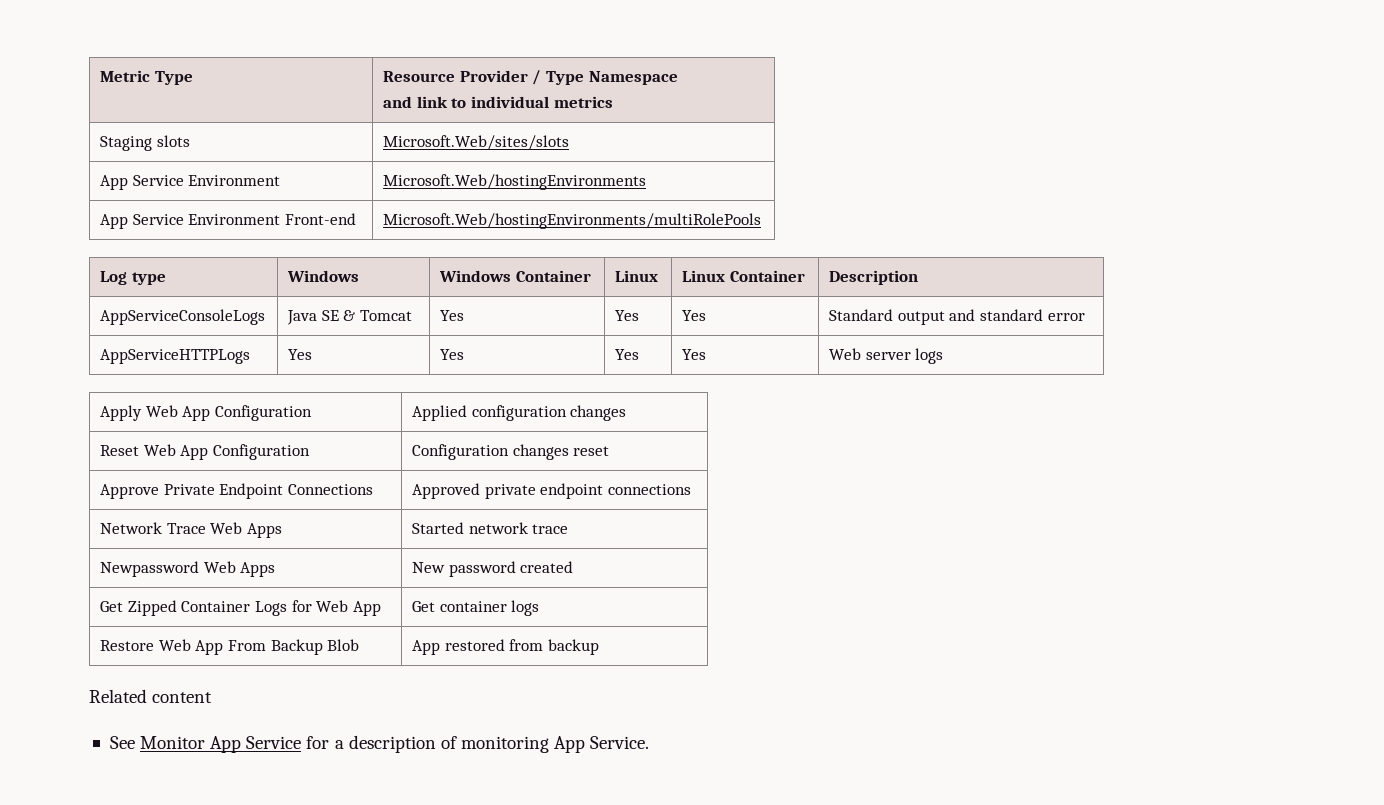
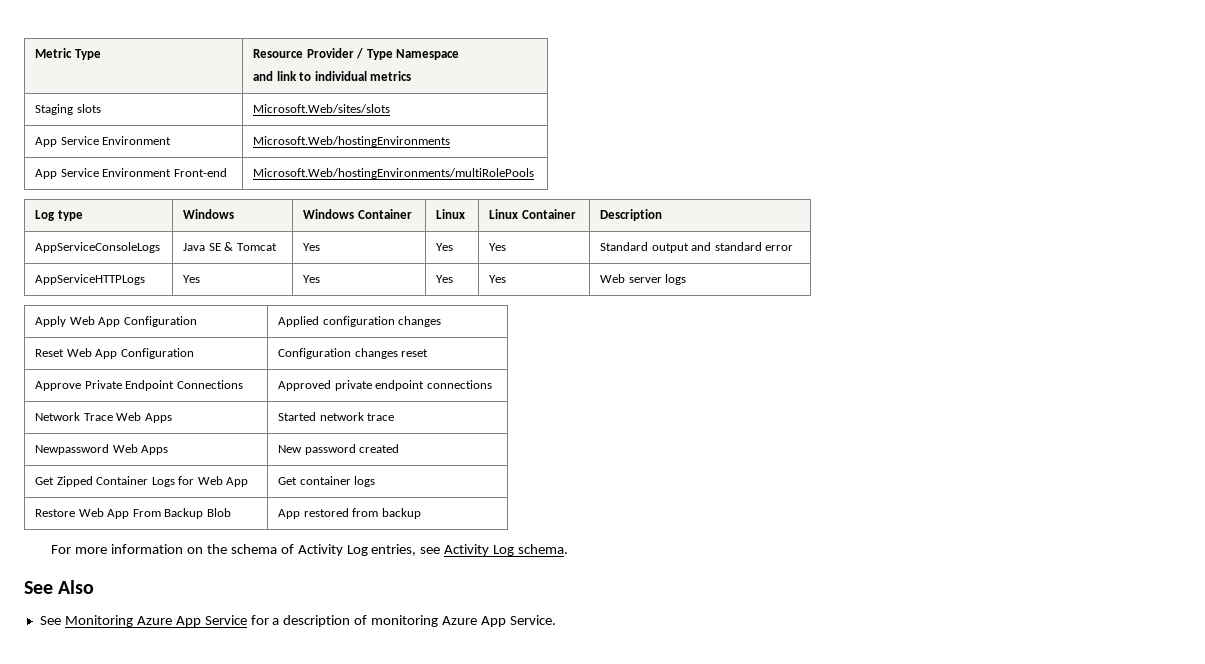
- Related content
- See Monitor App Service for a description of monitoring App Service.
+ For more information on the schema of Activity Log entries, see Activity Log schema.
+ See Also
+ See Monitoring Azure App Service for a description of monitoring Azure App Service.

